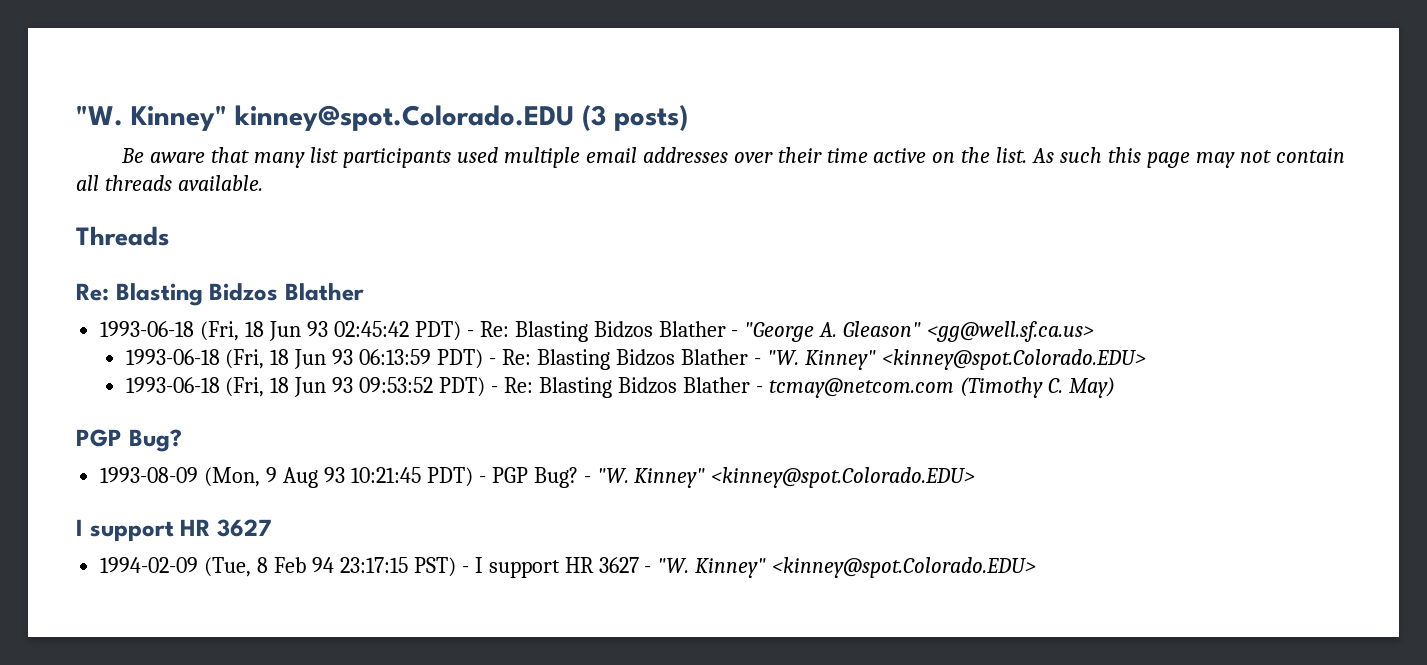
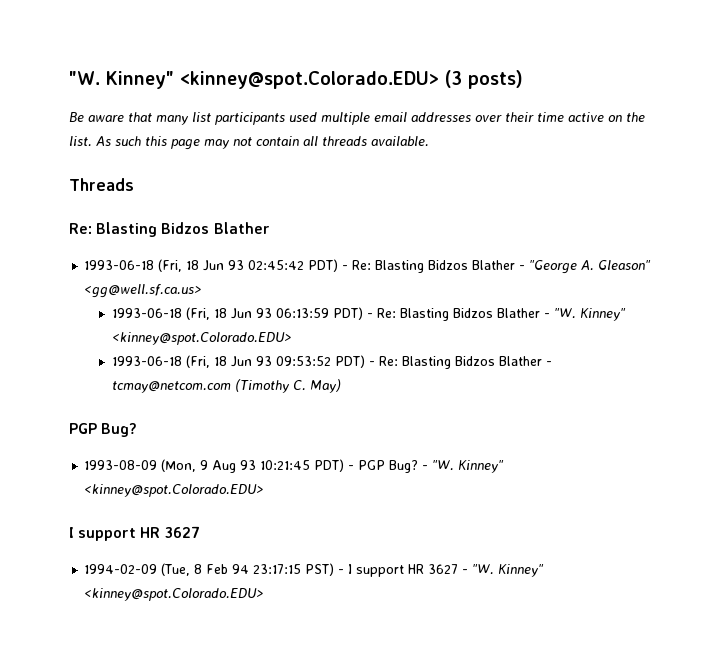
- "W. Kinney" kinney@spot.Colorado.EDU (3 posts)
+ "W. Kinney" <kinney@spot.Colorado.EDU> (3 posts)

